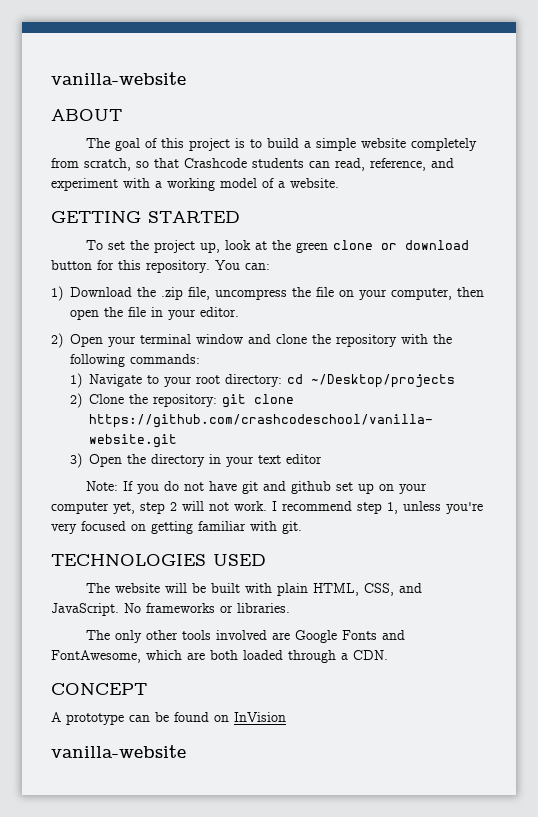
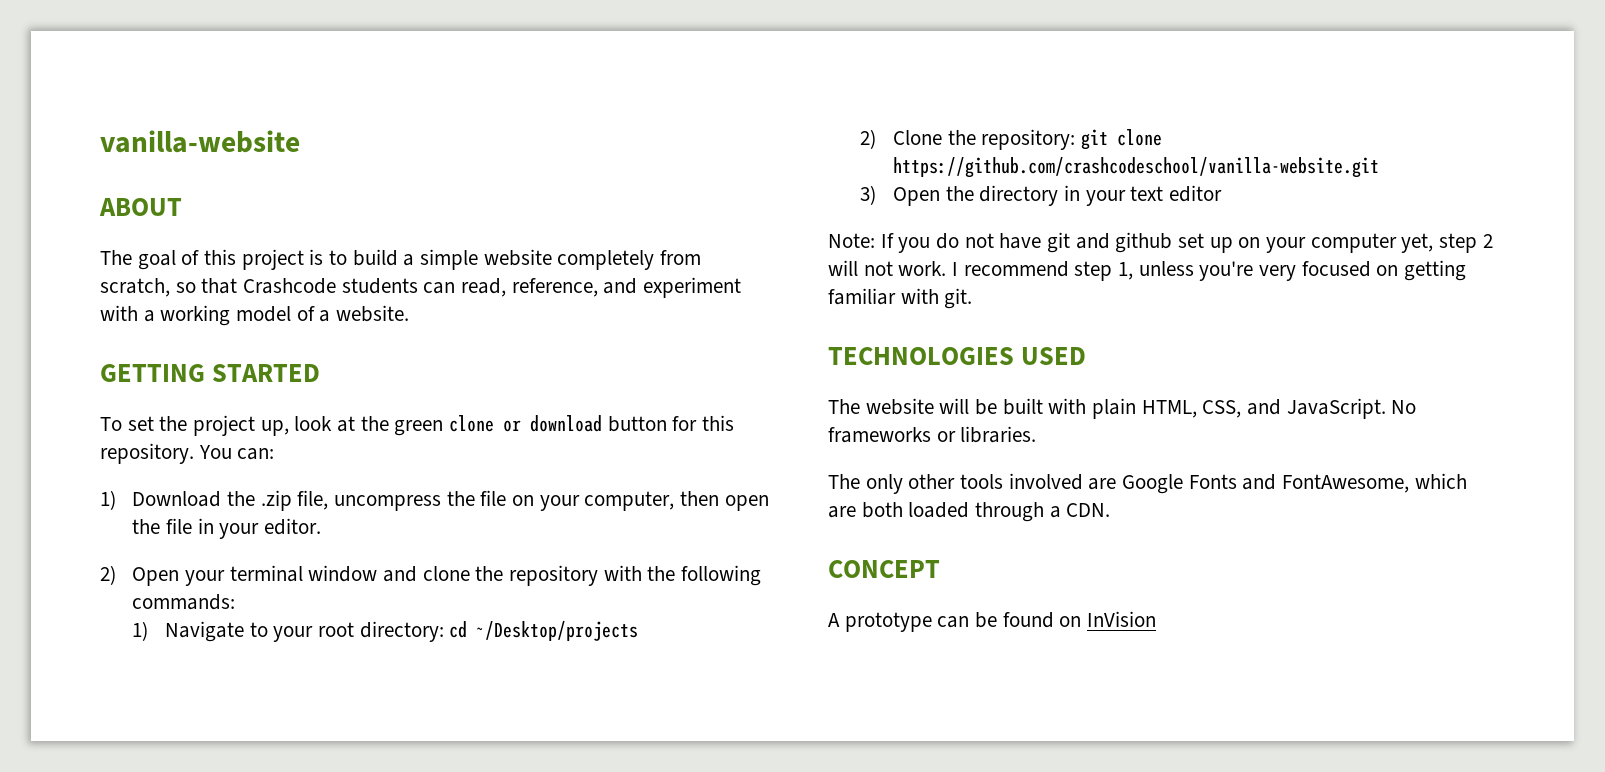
  A prototype can be found on InVision
- vanilla-website

